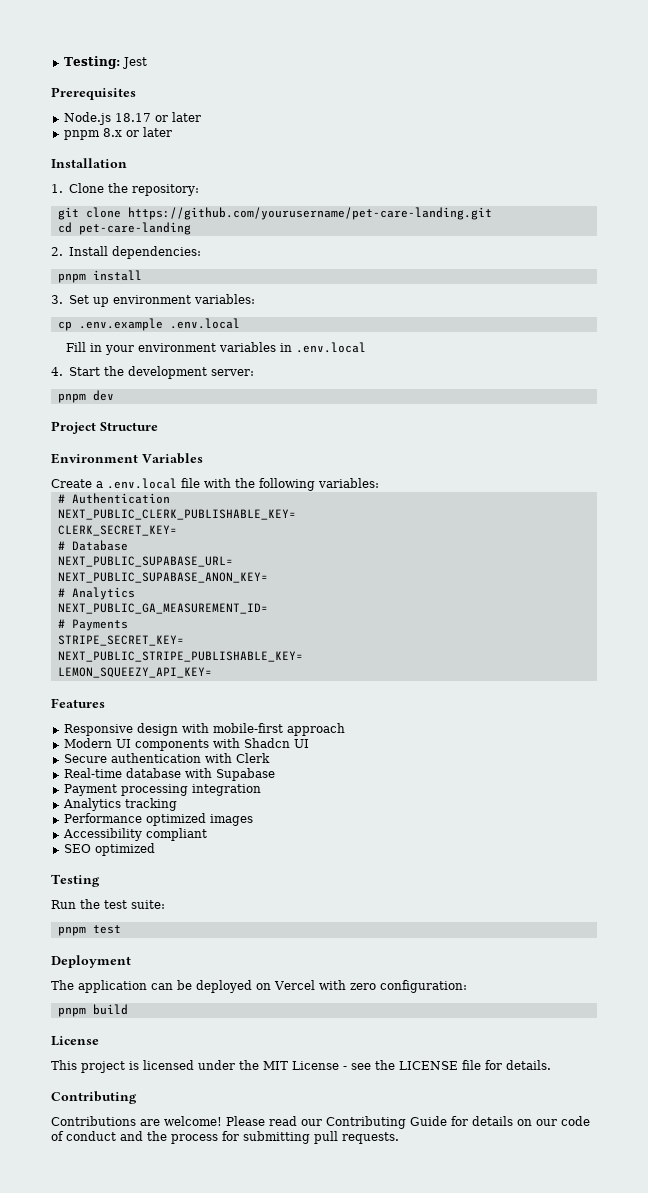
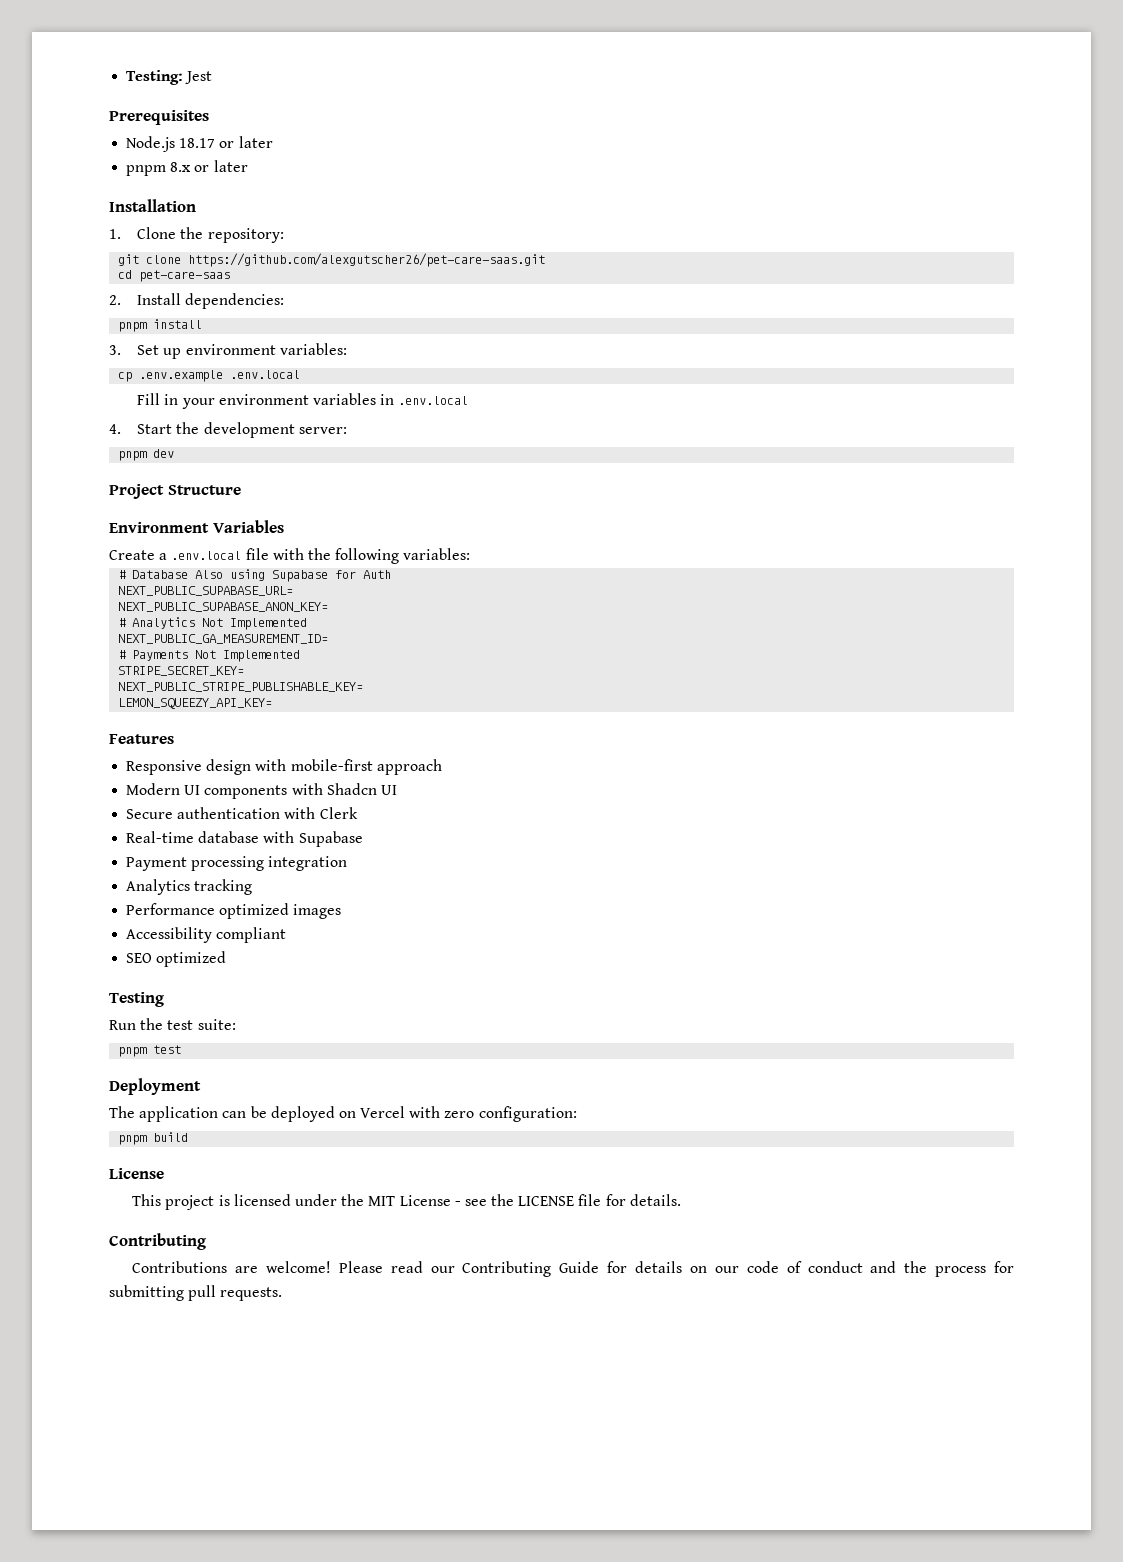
- git clone https://github.com/yourusername/pet-care-landing.git
+ git clone https://github.com/alexgutscher26/pet-care-saas.git
- cd pet-care-landing
+ cd pet-care-saas
- # Authentication
- NEXT_PUBLIC_CLERK_PUBLISHABLE_KEY=
- CLERK_SECRET_KEY=
- # Database
+ # Database Also using Supabase for Auth
- # Analytics
+ # Analytics Not Implemented
- # Payments
+ # Payments Not Implemented

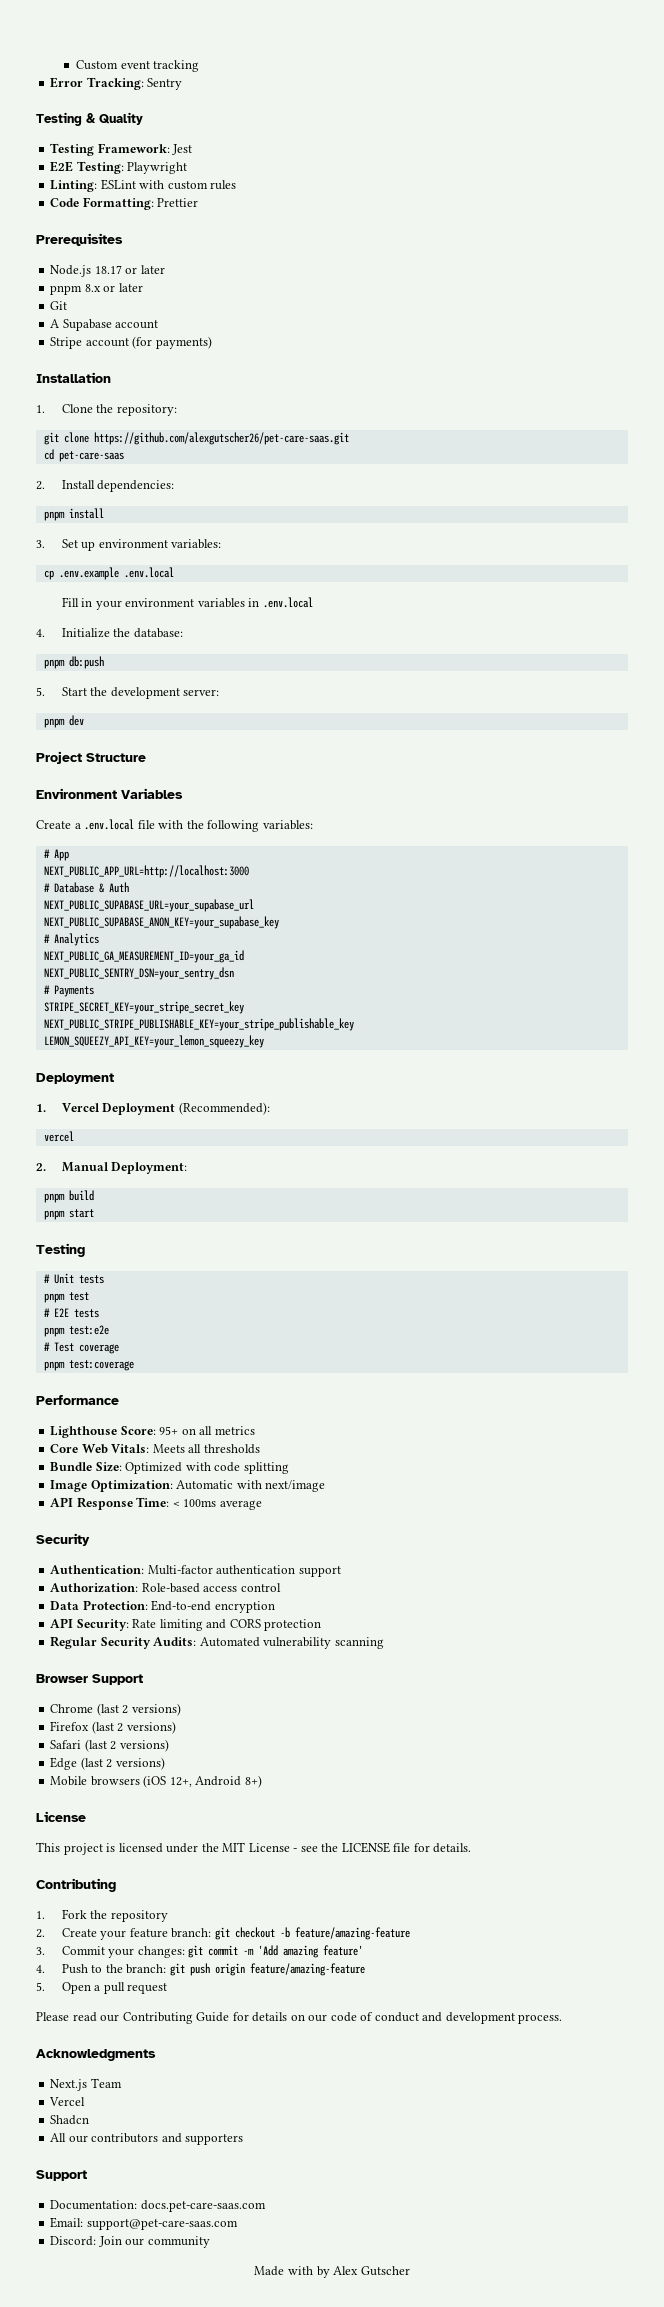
- Testing: Jest
+ Custom event tracking
+ Error Tracking: Sentry
+ Testing & Quality
+ Testing Framework: Jest
+ E2E Testing: Playwright
+ Linting: ESLint with custom rules
+ Code Formatting: Prettier
+ Git
+ A Supabase account
+ Stripe account (for payments)
- 4. Start the development server:
+ 4. Initialize the database:
+ pnpm db:push
+ 5. Start the development server:
+ # App
+ NEXT_PUBLIC_APP_URL=http://localhost:3000
- # Database Also using Supabase for Auth
+ # Database & Auth
- NEXT_PUBLIC_SUPABASE_URL=
- NEXT_PUBLIC_SUPABASE_ANON_KEY=
+ NEXT_PUBLIC_SUPABASE_URL=your_supabase_url
+ NEXT_PUBLIC_SUPABASE_ANON_KEY=your_supabase_key
- # Analytics Not Implemented
- NEXT_PUBLIC_GA_MEASUREMENT_ID=
+ # Analytics
+ NEXT_PUBLIC_GA_MEASUREMENT_ID=your_ga_id
+ NEXT_PUBLIC_SENTRY_DSN=your_sentry_dsn
- # Payments Not Implemented
- STRIPE_SECRET_KEY=
- NEXT_PUBLIC_STRIPE_PUBLISHABLE_KEY=
- LEMON_SQUEEZY_API_KEY=
- Features
- Responsive design with mobile-first approach
- Modern UI components with Shadcn UI
- Secure authentication with Clerk
- Real-time database with Supabase
- Payment processing integration
- Analytics tracking
- Performance optimized images
- Accessibility compliant
- SEO optimized
+ # Payments
+ STRIPE_SECRET_KEY=your_stripe_secret_key
+ NEXT_PUBLIC_STRIPE_PUBLISHABLE_KEY=your_stripe_publishable_key
+ LEMON_SQUEEZY_API_KEY=your_lemon_squeezy_key
+ Deployment
+ 1. Vercel Deployment (Recommended):
+ vercel
+ 2. Manual Deployment:
+ pnpm build
+ pnpm start
  Testing
- Run the test suite:
+ # Unit tests
  pnpm test
- Deployment
- The application can be deployed on Vercel with zero configuration:
- pnpm build
+ # E2E tests
+ pnpm test:e2e
+ # Test coverage
+ pnpm test:coverage
+ Performance
+ Lighthouse Score: 95+ on all metrics
+ Core Web Vitals: Meets all thresholds
+ Bundle Size: Optimized with code splitting
+ Image Optimization: Automatic with next/image
+ API Response Time: < 100ms average
+ Security
+ Authentication: Multi-factor authentication support
+ Authorization: Role-based access control
+ Data Protection: End-to-end encryption
+ API Security: Rate limiting and CORS protection
+ Regular Security Audits: Automated vulnerability scanning
+ Browser Support
+ Chrome (last 2 versions)
+ Firefox (last 2 versions)
+ Safari (last 2 versions)
+ Edge (last 2 versions)
+ Mobile browsers (iOS 12+, Android 8+)
- Contributions are welcome! Please read our Contributing Guide for details on our code of conduct and the process for submitting pull requests.
+ 1. Fork the repository
+ 2. Create your feature branch: git checkout -b feature/amazing-feature
+ 3. Commit your changes: git commit -m 'Add amazing feature'
+ 4. Push to the branch: git push origin feature/amazing-feature
+ 5. Open a pull request
+ Please read our Contributing Guide for details on our code of conduct and development process.
+ Acknowledgments
+ Next.js Team
+ Vercel
+ Shadcn
+ All our contributors and supporters
+ Support
+ Documentation: docs.pet-care-saas.com
+ Email: support@pet-care-saas.com
+ Discord: Join our community
+ Made with by Alex Gutscher

